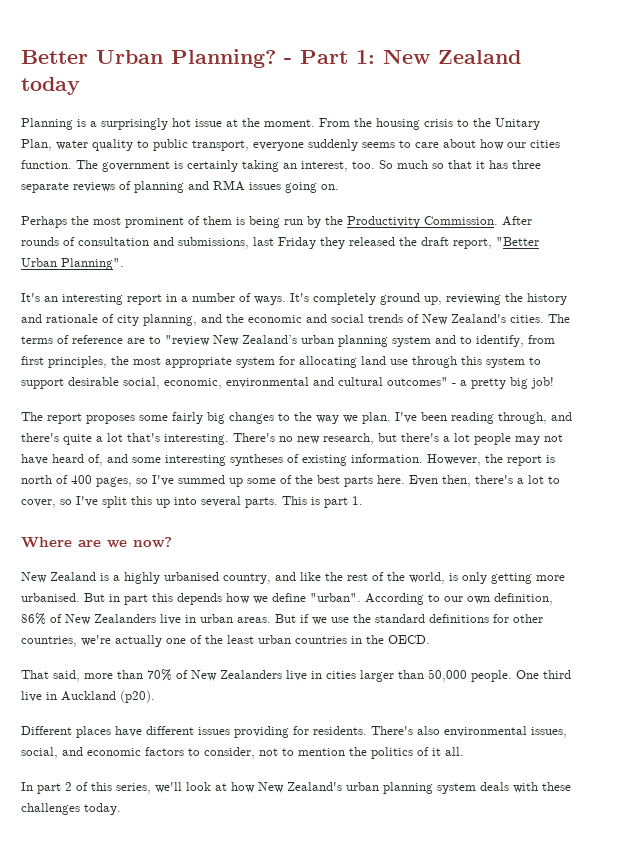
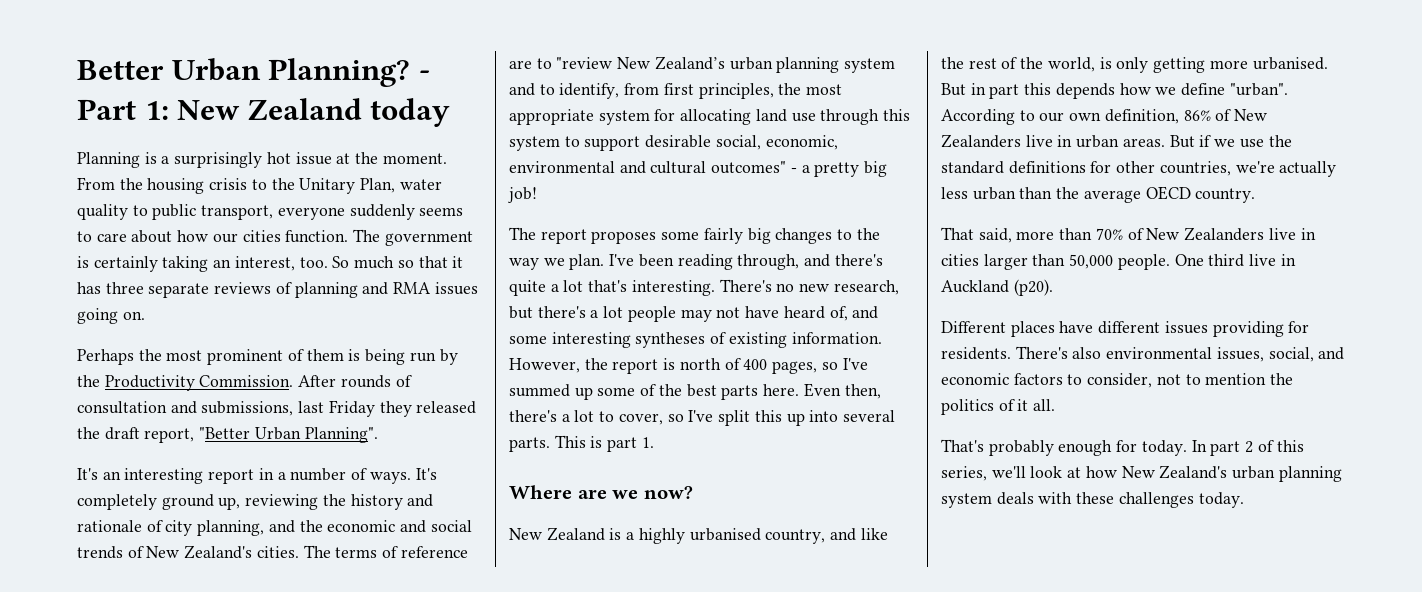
- But if we use the standard definitions for other countries, we're actually one of the least urban countries in the OECD.
+ But if we use the standard definitions for other countries, we're actually less urban than the average OECD country.
+ That's probably enough for today.

